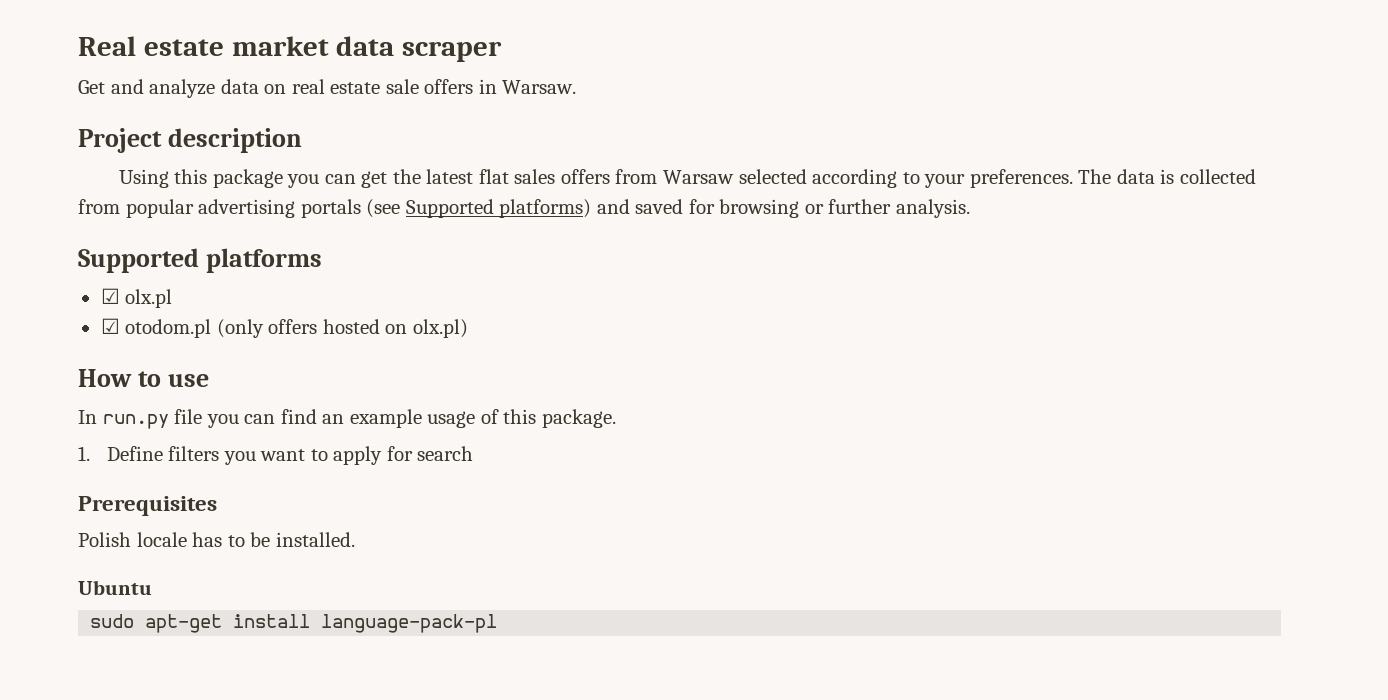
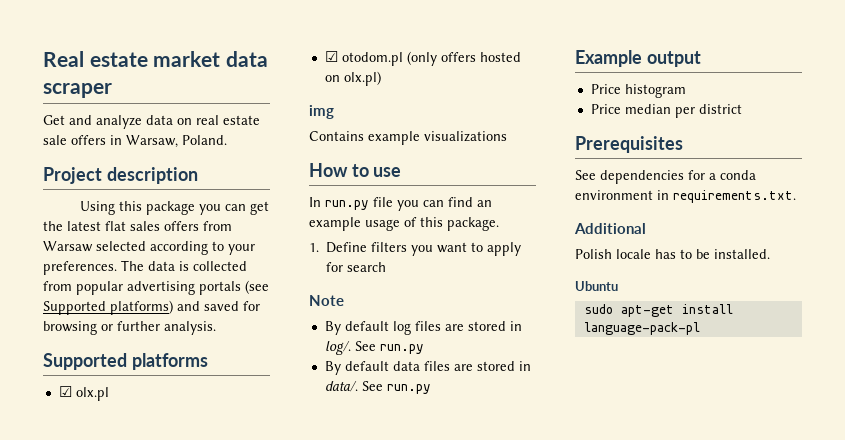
- Get and analyze data on real estate sale offers in Warsaw.
+ Get and analyze data on real estate sale offers in Warsaw, Poland.
+ img
+ Contains example visualizations
+ Note
+ By default log files are stored in log/. See run.py
+ By default data files are stored in data/. See run.py
+ Example output
+ Price histogram
+ Price median per district
  Prerequisites
+ See dependencies for a conda environment in requirements.txt.
+ Additional

